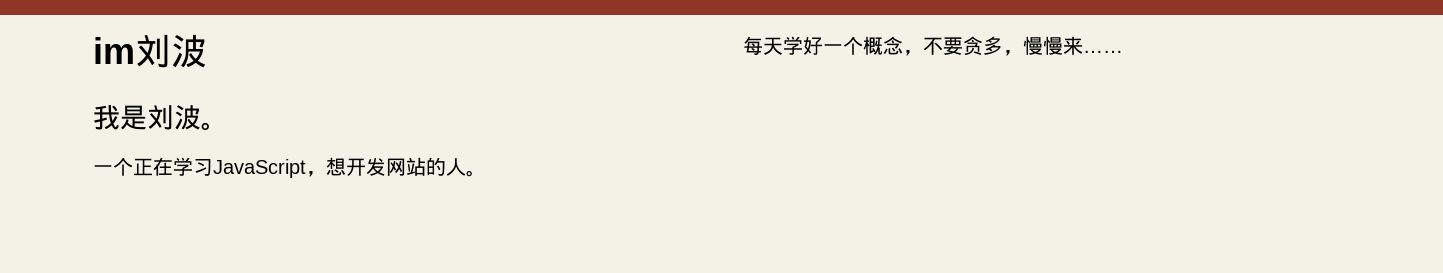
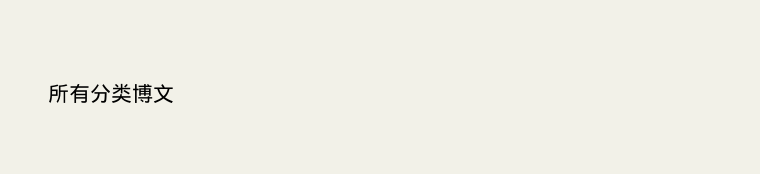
- im刘波
- 我是刘波。
- 一个正在学习JavaScript，想开发网站的人。
- 每天学好一个概念，不要贪多，慢慢来……
+ 所有分类博文

